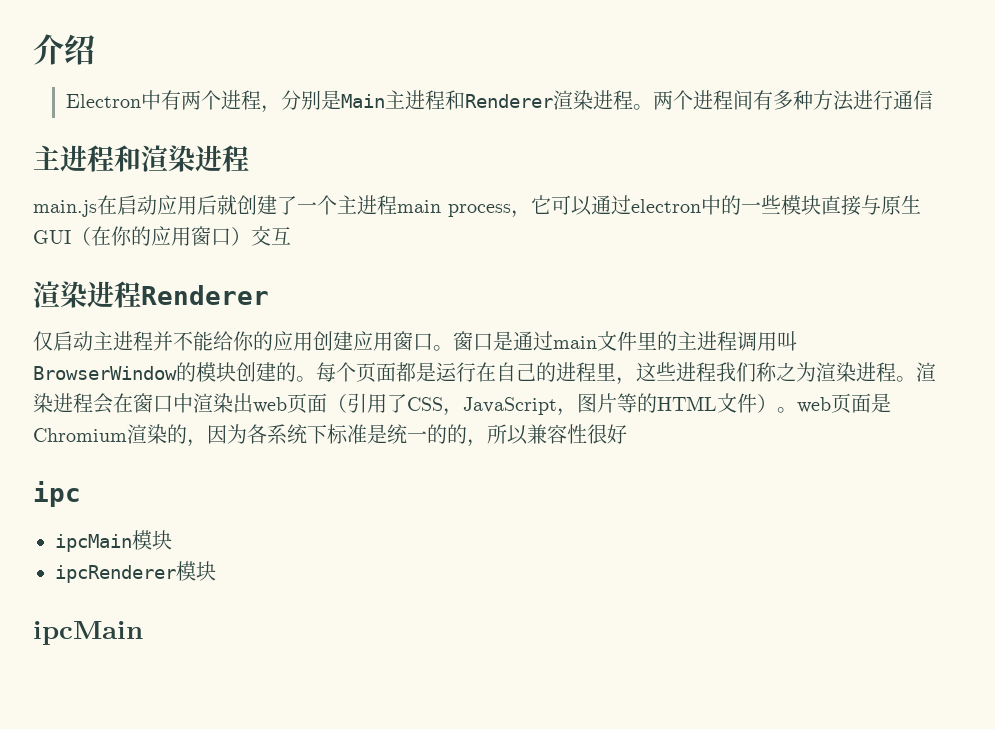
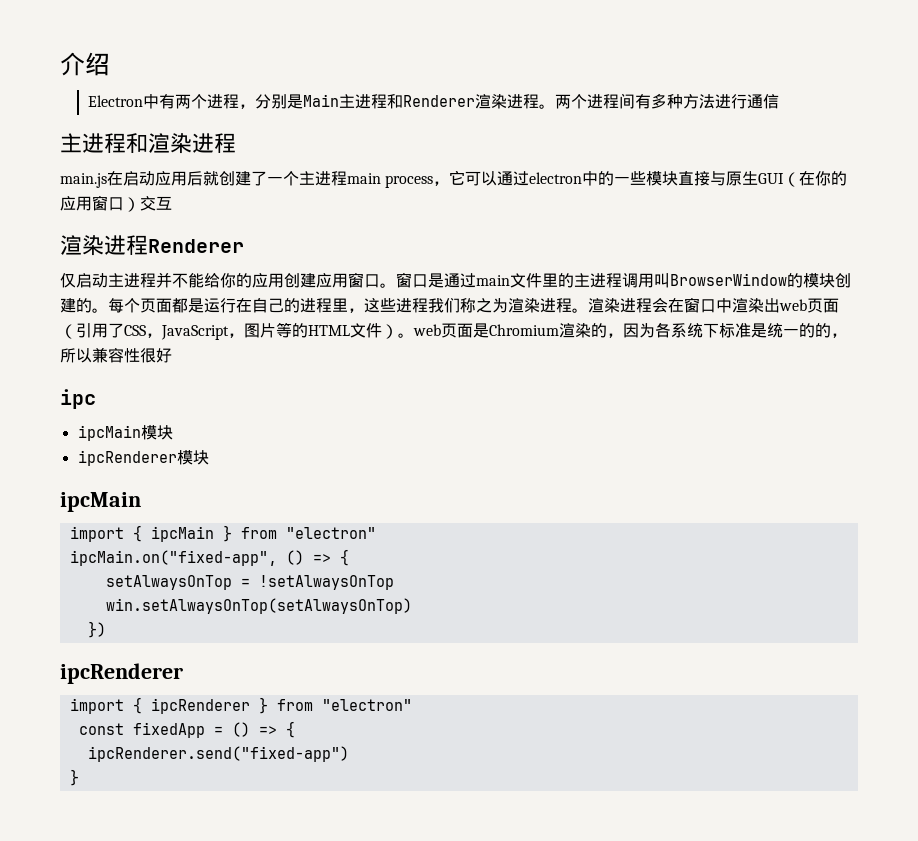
+ import { ipcMain } from "electron"
+ ipcMain.on("fixed-app", () => {
+ setAlwaysOnTop = !setAlwaysOnTop
+ win.setAlwaysOnTop(setAlwaysOnTop)
+ })
+ ipcRenderer
+ import { ipcRenderer } from "electron"
+ const fixedApp = () => {
+ ipcRenderer.send("fixed-app")
+ }

